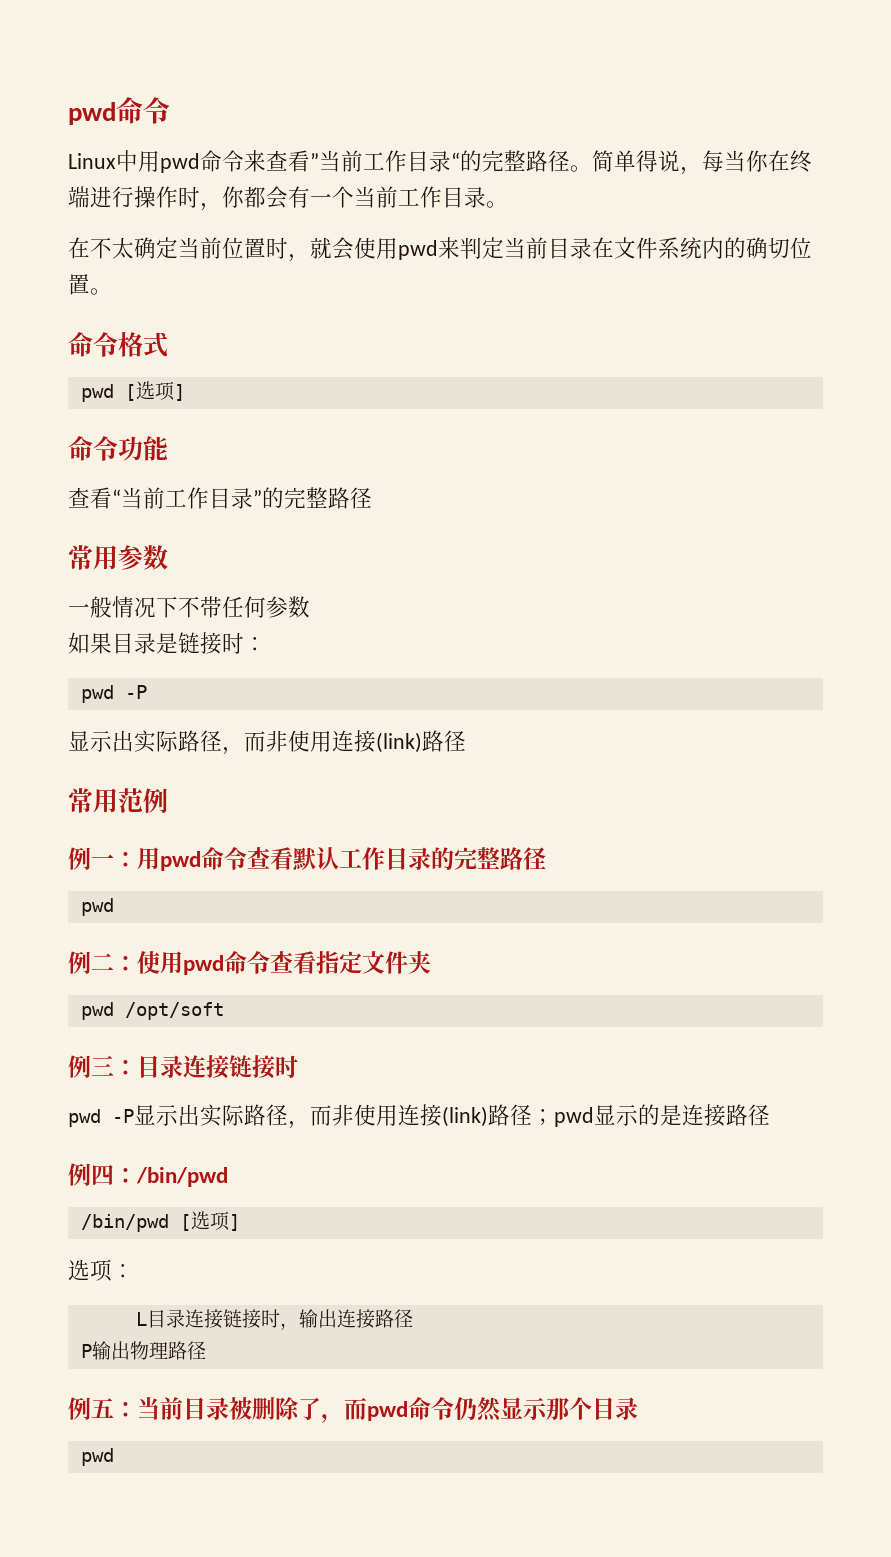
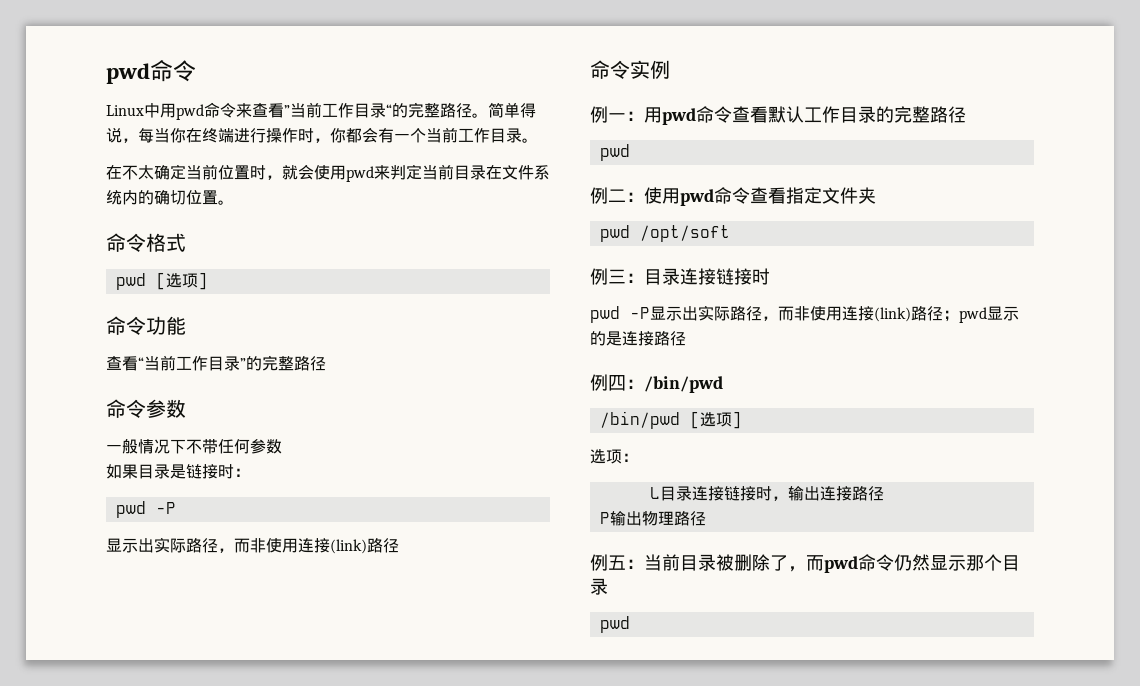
- 常用参数
+ 命令参数
- 常用范例
+ 命令实例

